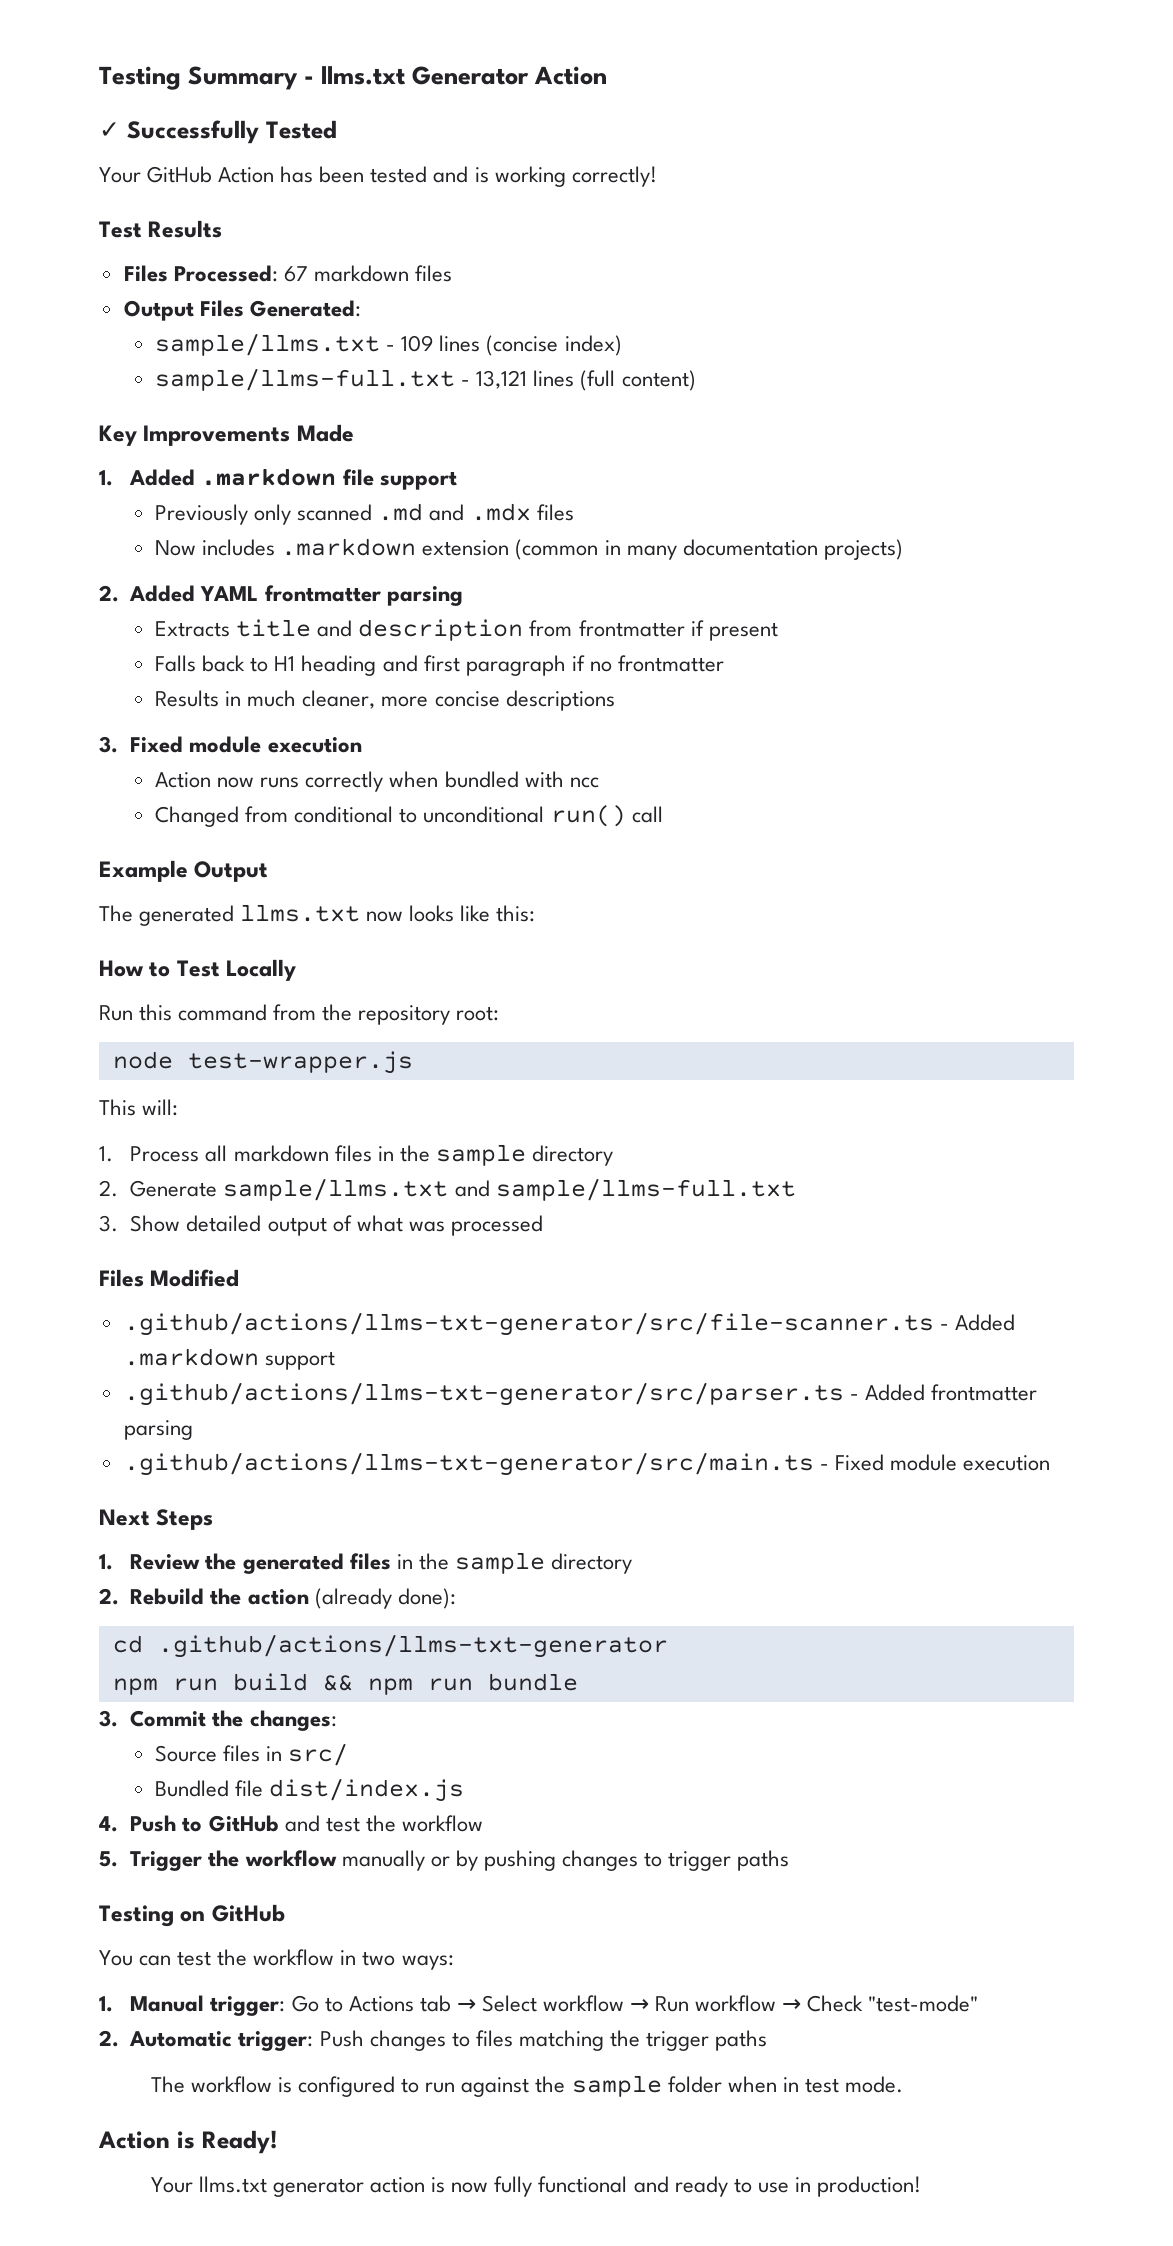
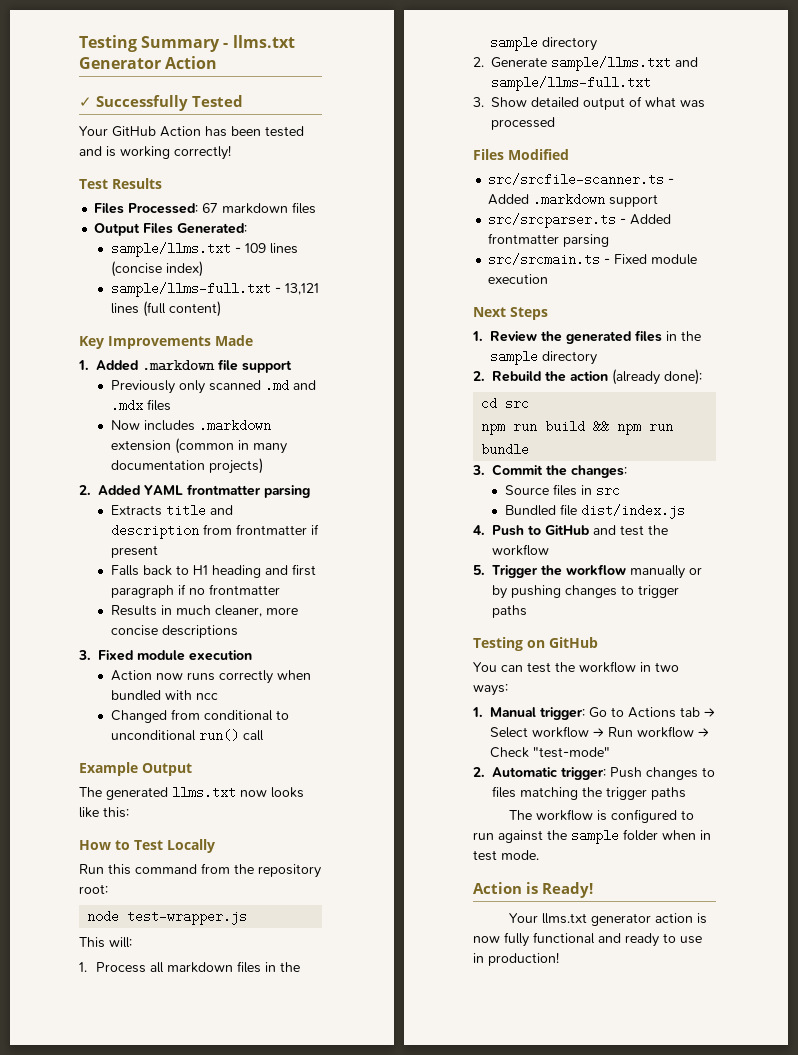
- .github/actions/llms-txt-generator/src/file-scanner.ts - Added .markdown support
+ src/srcfile-scanner.ts - Added .markdown support
- .github/actions/llms-txt-generator/src/parser.ts - Added frontmatter parsing
+ src/srcparser.ts - Added frontmatter parsing
- .github/actions/llms-txt-generator/src/main.ts - Fixed module execution
+ src/srcmain.ts - Fixed module execution
- cd .github/actions/llms-txt-generator
+ cd src
- Source files in src/
+ Source files in src

